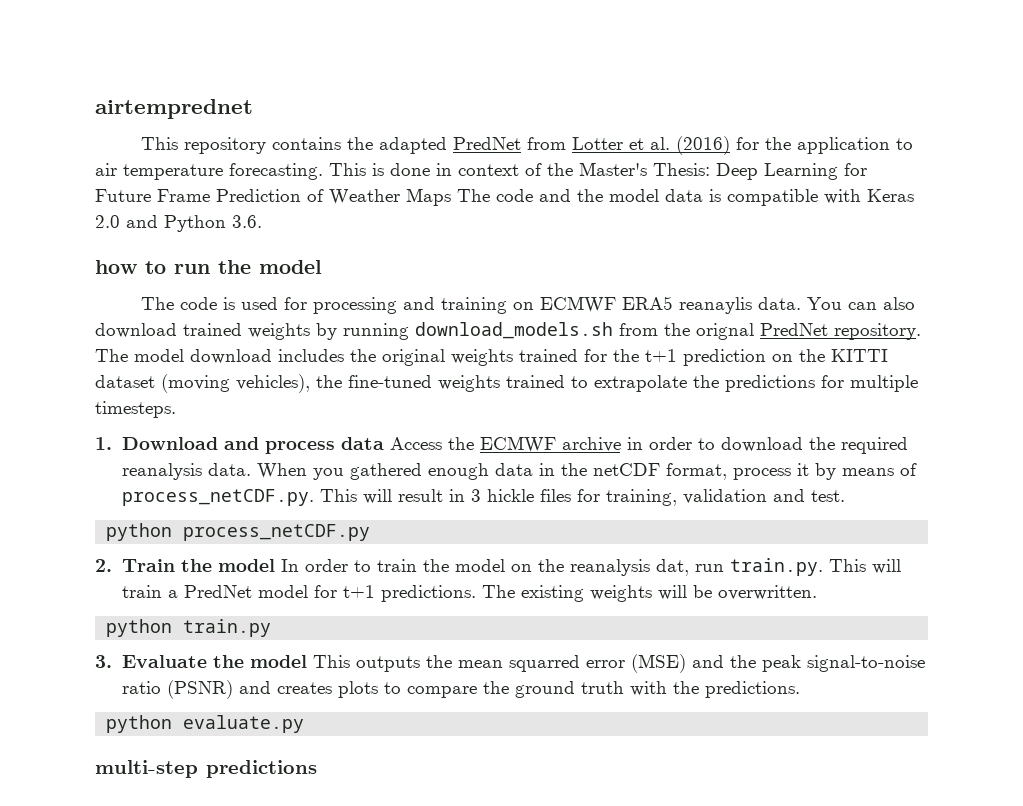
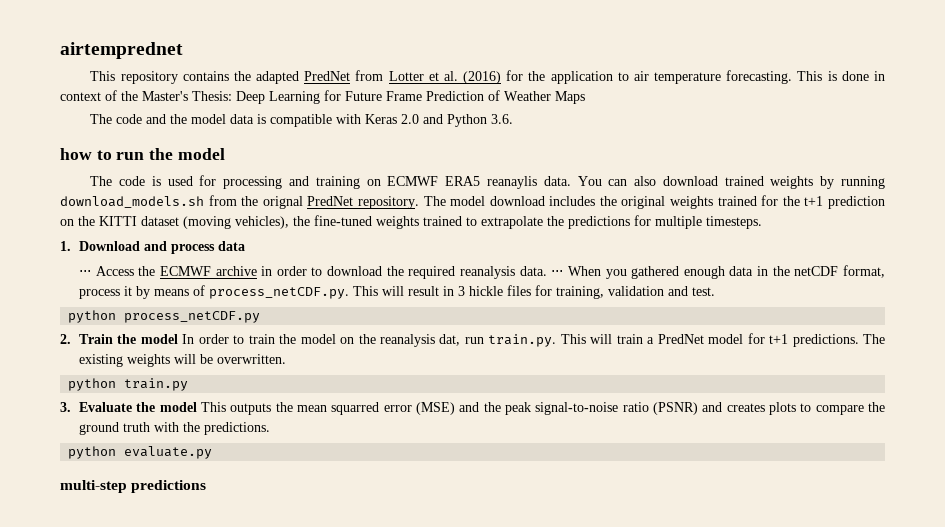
- This is done in context of the Master's Thesis: Deep Learning for Future Frame Prediction of Weather Maps The code and the model data is compatible with Keras 2.0 and Python 3.6.
+ This is done in context of the Master's Thesis: Deep Learning for Future Frame Prediction of Weather Maps
+ The code and the model data is compatible with Keras 2.0 and Python 3.6.
- 1. Download and process data Access the ECMWF archive in order to download the required reanalysis data.
+ 1. Download and process data
+ ⋅⋅⋅ Access the ECMWF archive in order to download the required reanalysis data.
- When you gathered enough data in the netCDF format, process it by means of process_netCDF.py. This will result in 3 hickle files for training, validation and test.
+ ⋅⋅⋅ When you gathered enough data in the netCDF format, process it by means of process_netCDF.py. This will result in 3 hickle files for training, validation and test.

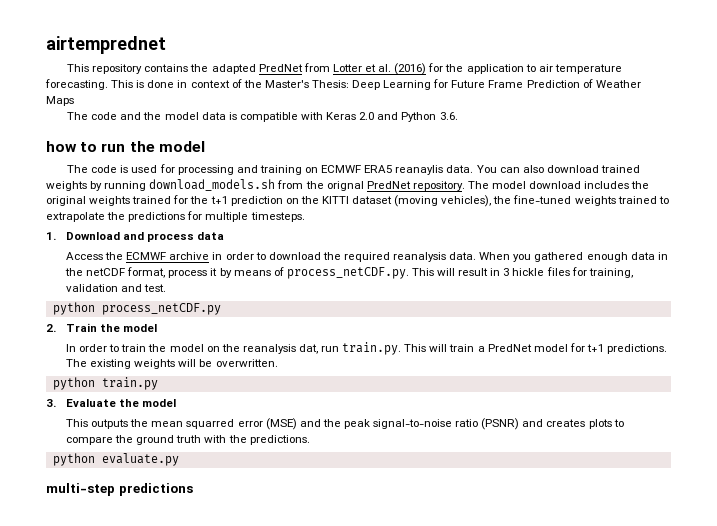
- ⋅⋅⋅ Access the ECMWF archive in order to download the required reanalysis data.
+ Access the ECMWF archive in order to download the required reanalysis data.
- ⋅⋅⋅ When you gathered enough data in the netCDF format, process it by means of process_netCDF.py. This will result in 3 hickle files for training, validation and test.
+ When you gathered enough data in the netCDF format, process it by means of process_netCDF.py. This will result in 3 hickle files for training, validation and test.
- 2. Train the model In order to train the model on the reanalysis dat, run train.py. This will train a PredNet model for t+1 predictions.
+ 2. Train the model
+ In order to train the model on the reanalysis dat, run train.py. This will train a PredNet model for t+1 predictions.
- 3. Evaluate the model This outputs the mean squarred error (MSE) and the peak signal-to-noise ratio (PSNR) and creates plots to compare the ground truth with the predictions.
+ 3. Evaluate the model
+ This outputs the mean squarred error (MSE) and the peak signal-to-noise ratio (PSNR) and creates plots to compare the ground truth with the predictions.

